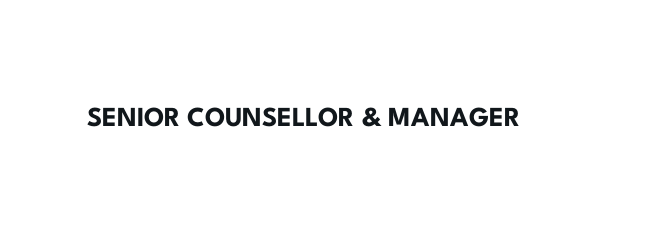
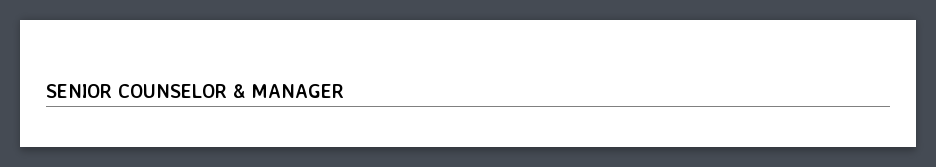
- SENIOR COUNSELLOR & MANAGER
+ SENIOR COUNSELOR & MANAGER

